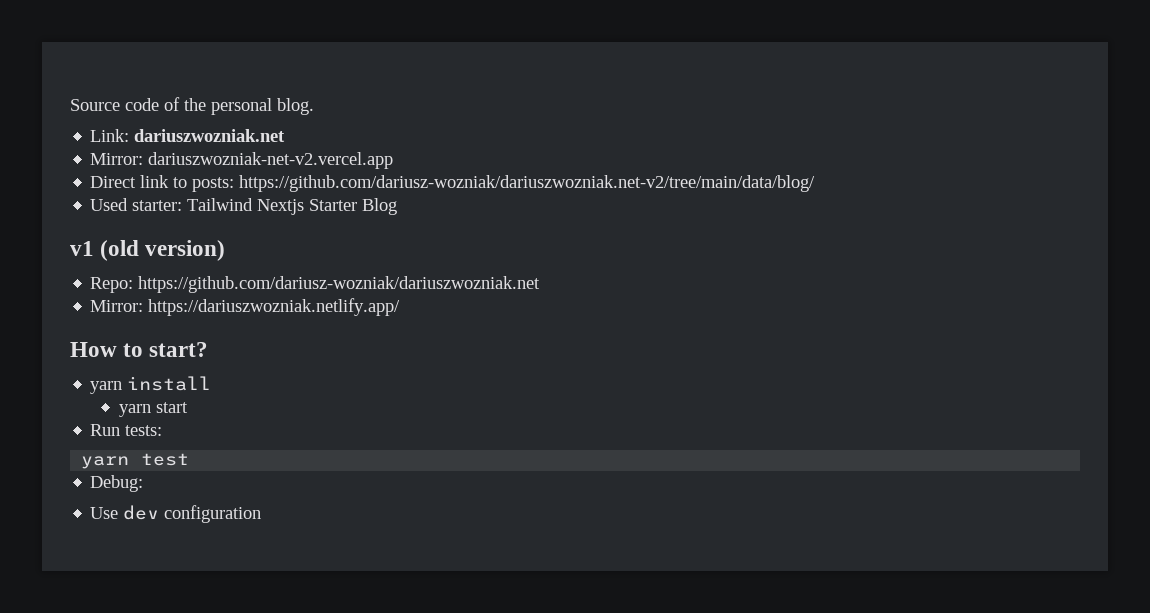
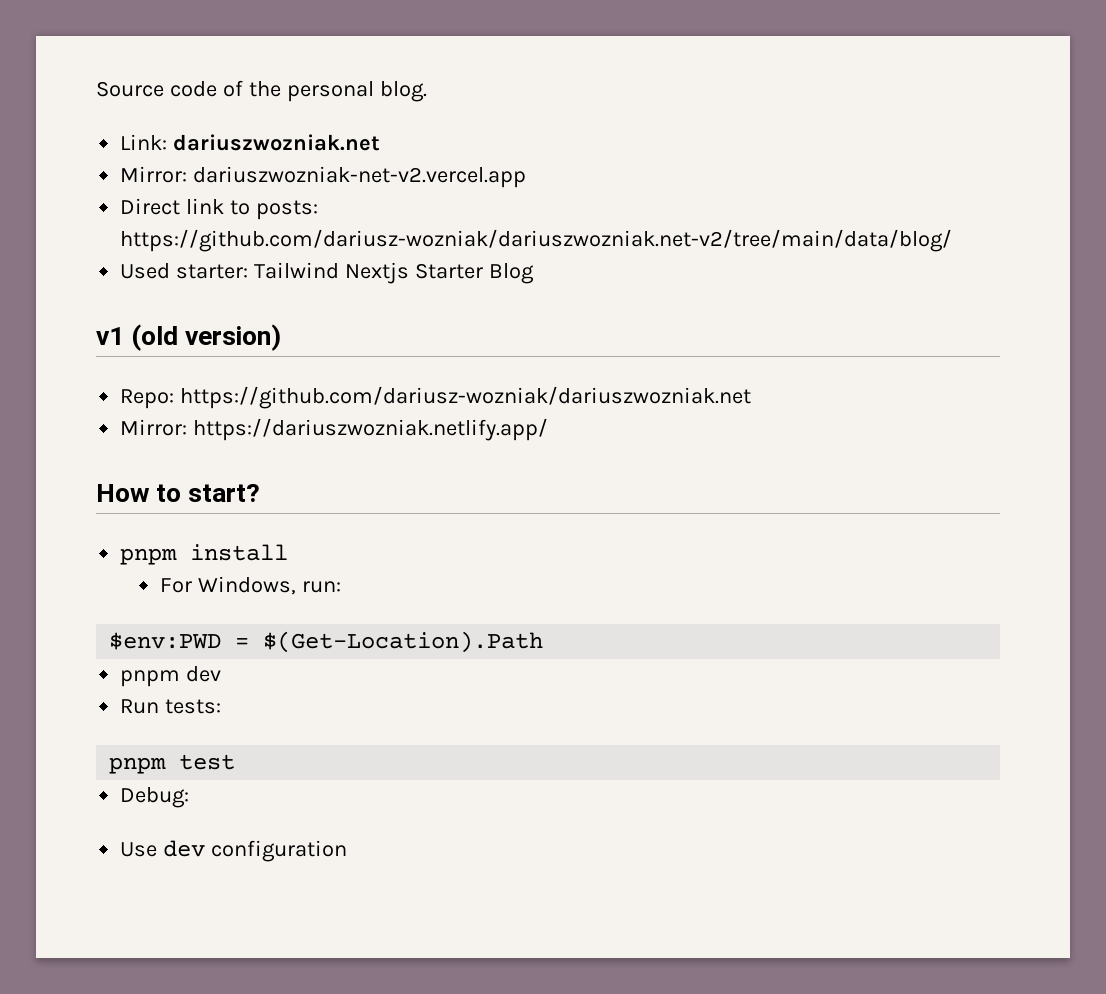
- yarn install
+ pnpm install
- yarn start
+ For Windows, run:
+ $env:PWD = $(Get-Location).Path
+ pnpm dev
- yarn test
+ pnpm test

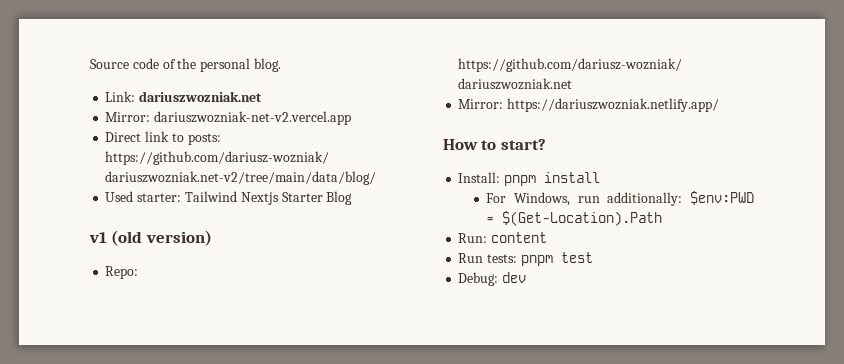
- pnpm install
+ Install: pnpm install
- For Windows, run:
- $env:PWD = $(Get-Location).Path
+ For Windows, run additionally: $env:PWD = $(Get-Location).Path
- pnpm dev
+ Run: content
- Run tests:
- pnpm test
+ Run tests: pnpm test
- Debug:
- Use dev configuration
+ Debug: dev

